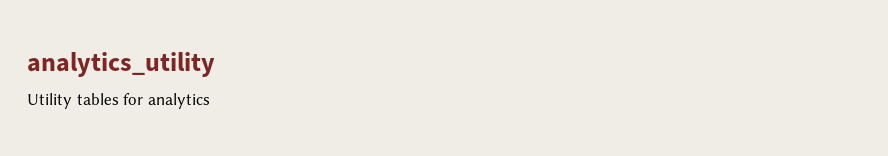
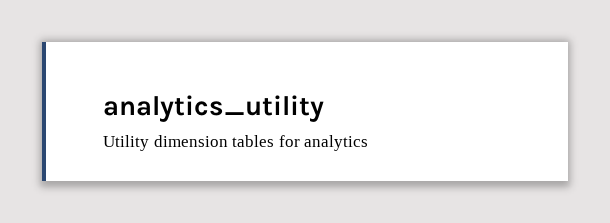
- Utility tables for analytics
+ Utility dimension tables for analytics

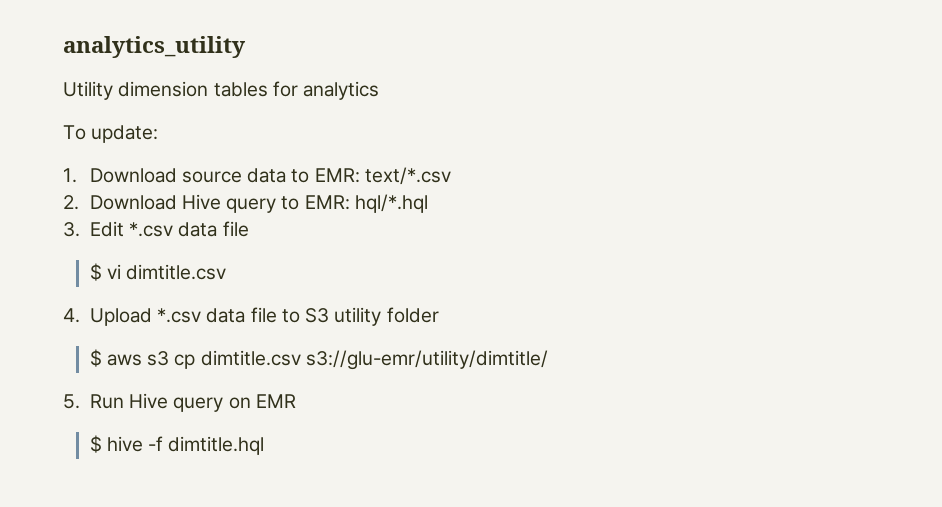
+ To update:
+ 1. Download source data to EMR: text/*.csv
+ 2. Download Hive query to EMR: hql/*.hql
+ 3. Edit *.csv data file
+ $ vi dimtitle.csv
+ 4. Upload *.csv data file to S3 utility folder
+ $ aws s3 cp dimtitle.csv s3://glu-emr/utility/dimtitle/
+ 5. Run Hive query on EMR
+ $ hive -f dimtitle.hql

